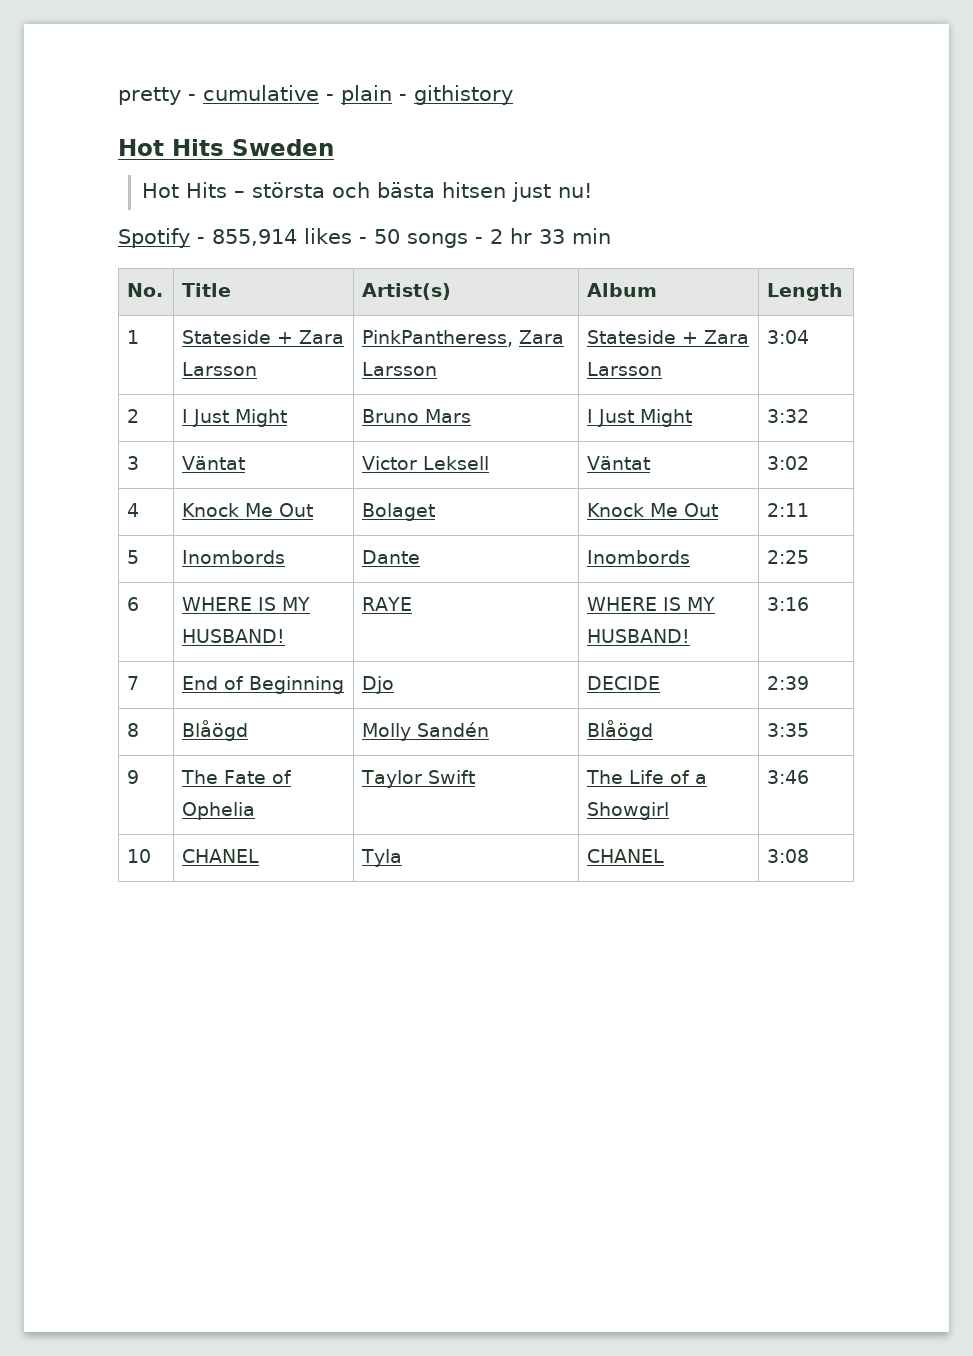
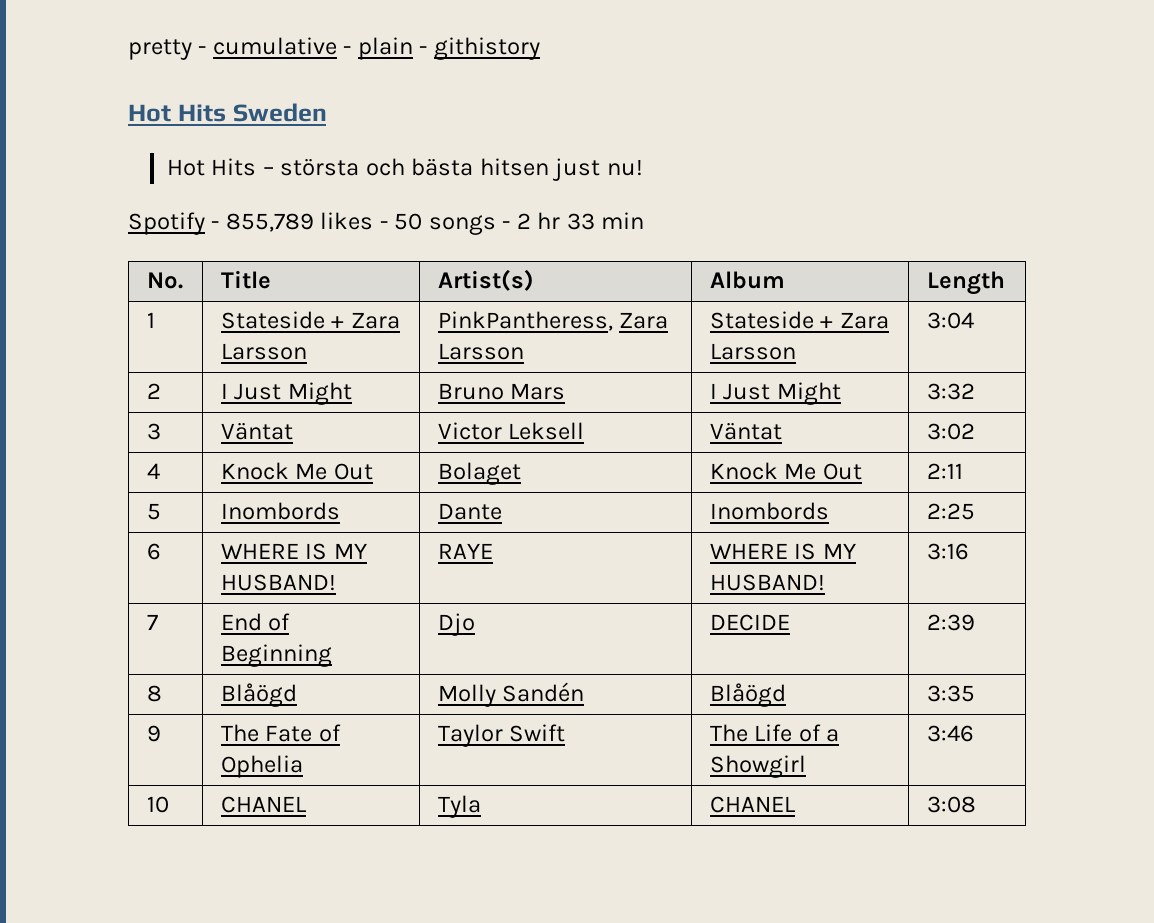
- Spotify - 855,914 likes - 50 songs - 2 hr 33 min
+ Spotify - 855,789 likes - 50 songs - 2 hr 33 min

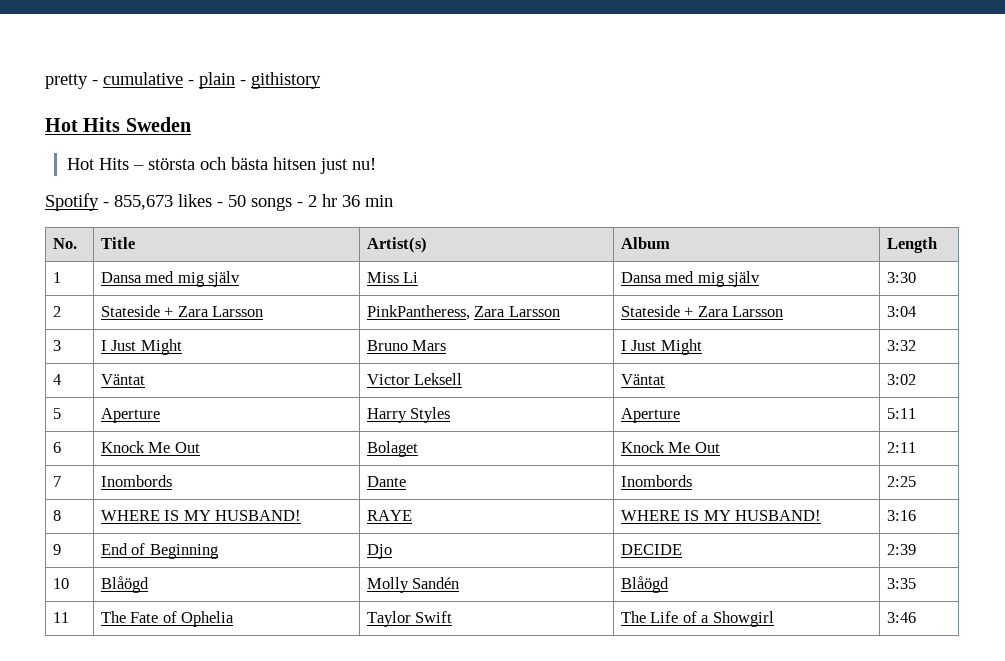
- Spotify - 855,789 likes - 50 songs - 2 hr 33 min
+ Spotify - 855,673 likes - 50 songs - 2 hr 36 min
- 1 | Stateside + Zara Larsson | PinkPantheress, Zara Larsson | Stateside + Zara Larsson | 3:04
+ 1 | Dansa med mig själv | Miss Li | Dansa med mig själv | 3:30
+ 2 | Stateside + Zara Larsson | PinkPantheress, Zara Larsson | Stateside + Zara Larsson | 3:04
- 2 | I Just Might | Bruno Mars | I Just Might | 3:32
+ 3 | I Just Might | Bruno Mars | I Just Might | 3:32
- 3 | Väntat | Victor Leksell | Väntat | 3:02
+ 4 | Väntat | Victor Leksell | Väntat | 3:02
- 4 | Knock Me Out | Bolaget | Knock Me Out | 2:11
+ 5 | Aperture | Harry Styles | Aperture | 5:11
+ 6 | Knock Me Out | Bolaget | Knock Me Out | 2:11
- 5 | Inombords | Dante | Inombords | 2:25
+ 7 | Inombords | Dante | Inombords | 2:25
- 6 | WHERE IS MY HUSBAND! | RAYE | WHERE IS MY HUSBAND! | 3:16
+ 8 | WHERE IS MY HUSBAND! | RAYE | WHERE IS MY HUSBAND! | 3:16
- 7 | End of Beginning | Djo | DECIDE | 2:39
+ 9 | End of Beginning | Djo | DECIDE | 2:39
- 8 | Blåögd | Molly Sandén | Blåögd | 3:35
+ 10 | Blåögd | Molly Sandén | Blåögd | 3:35
- 9 | The Fate of Ophelia | Taylor Swift | The Life of a Showgirl | 3:46
+ 11 | The Fate of Ophelia | Taylor Swift | The Life of a Showgirl | 3:46
- 10 | CHANEL | Tyla | CHANEL | 3:08

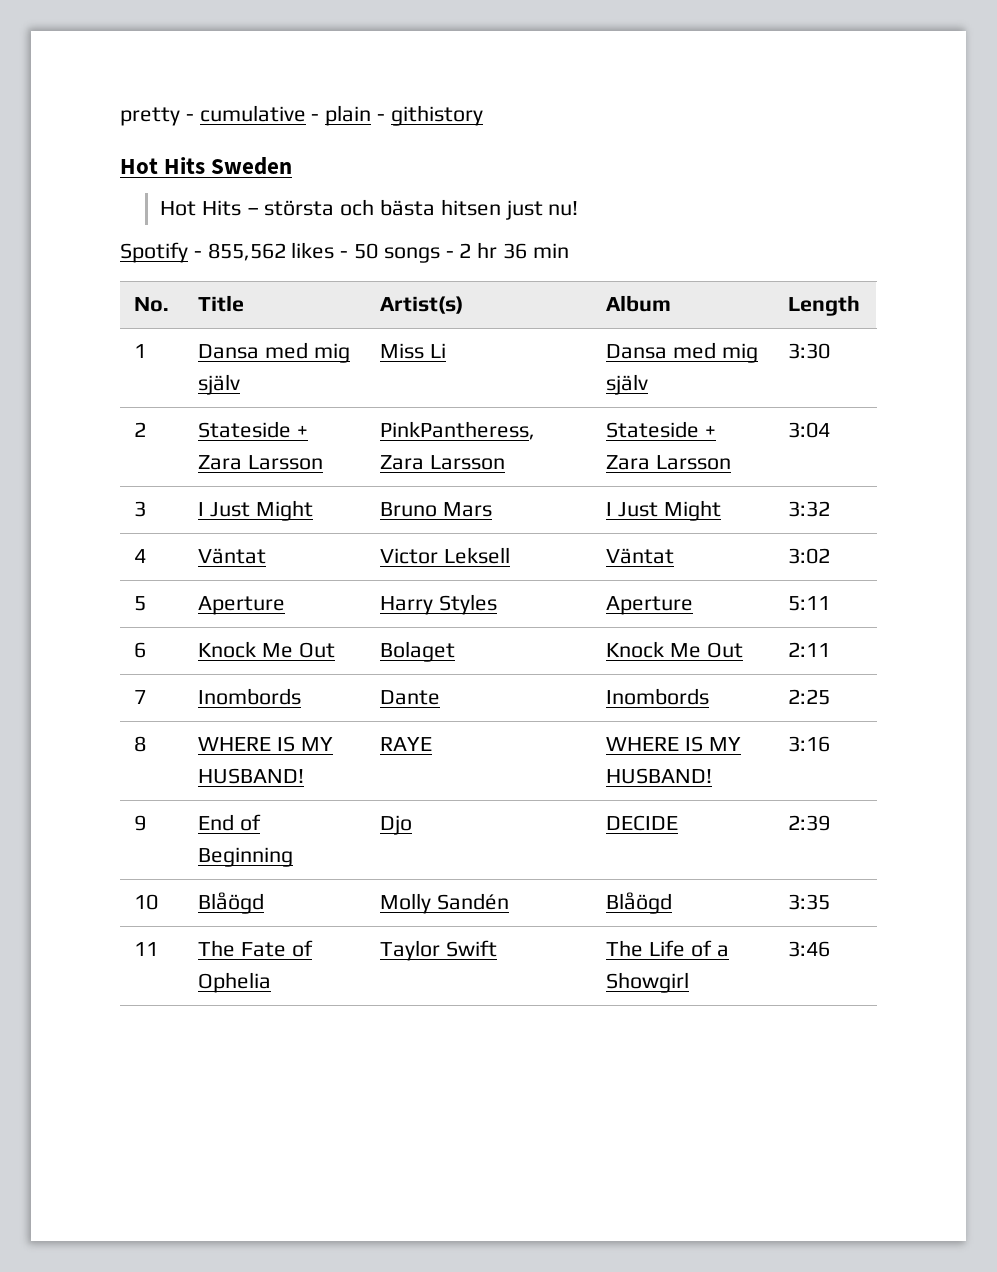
- Spotify - 855,673 likes - 50 songs - 2 hr 36 min
+ Spotify - 855,562 likes - 50 songs - 2 hr 36 min

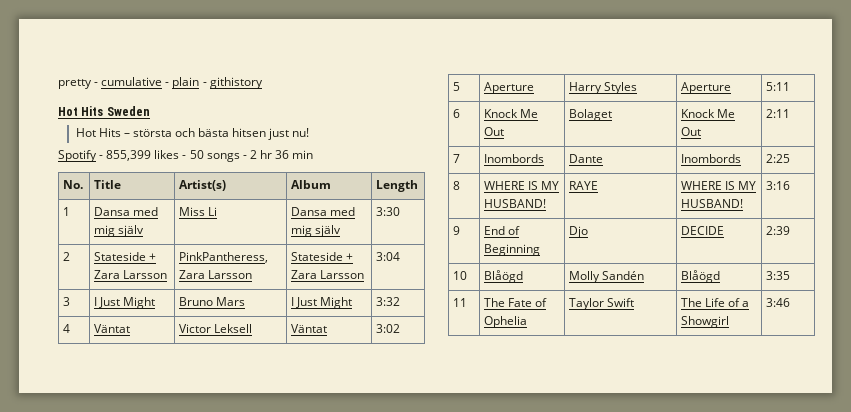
- Spotify - 855,562 likes - 50 songs - 2 hr 36 min
+ Spotify - 855,399 likes - 50 songs - 2 hr 36 min

